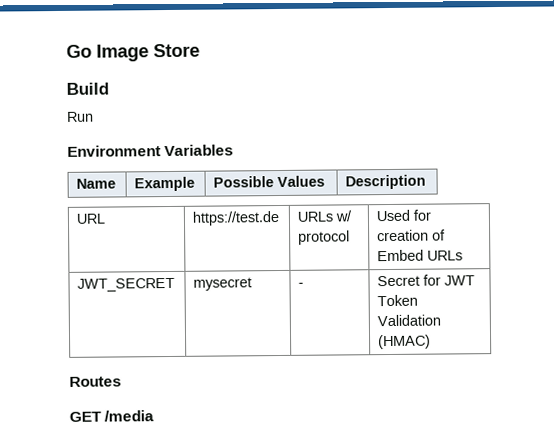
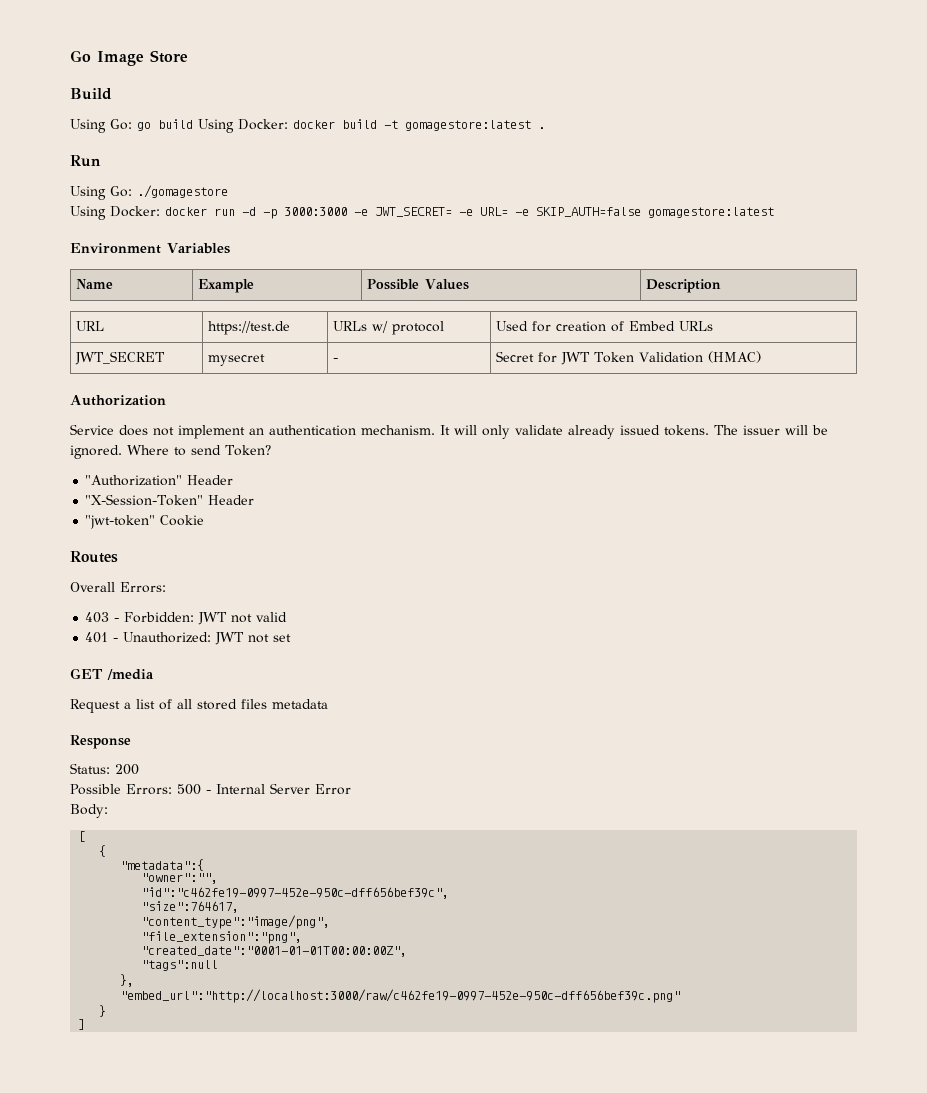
+ Using Go: go build Using Docker: docker build -t gomagestore:latest .
  Run
+ Using Go: ./gomagestore
+ Using Docker: docker run -d -p 3000:3000 -e JWT_SECRET= -e URL= -e SKIP_AUTH=false gomagestore:latest
+ Authorization
+ Service does not implement an authentication mechanism. It will only validate already issued tokens. The issuer will be ignored. Where to send Token?
+ "Authorization" Header
+ "X-Session-Token" Header
+ "jwt-token" Cookie
  Routes
+ Overall Errors:
+ 403 - Forbidden: JWT not valid
+ 401 - Unauthorized: JWT not set
  GET /media
+ Request a list of all stored files metadata
+ Response
+ Status: 200
+ Possible Errors: 500 - Internal Server Error
+ Body:
+ [
+ {
+ "metadata":{
+ "owner":"",
+ "id":"c462fe19-0997-452e-950c-dff656bef39c",
+ "size":764617,
+ "content_type":"image/png",
+ "file_extension":"png",
+ "created_date":"0001-01-01T00:00:00Z",
+ "tags":null
+ },
+ "embed_url":"http://localhost:3000/raw/c462fe19-0997-452e-950c-dff656bef39c.png"
+ }
+ ]

